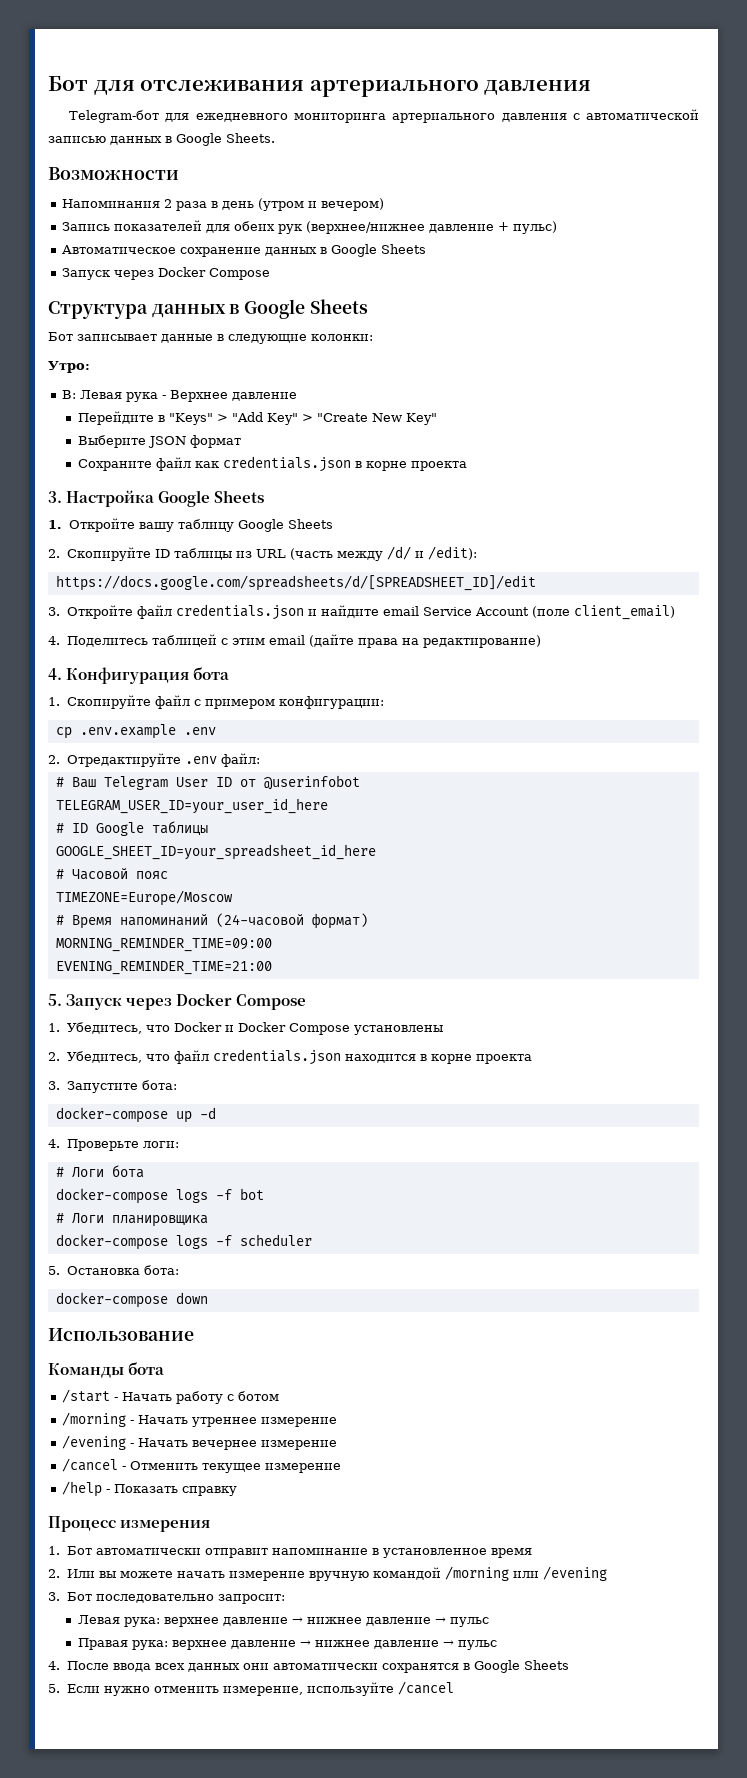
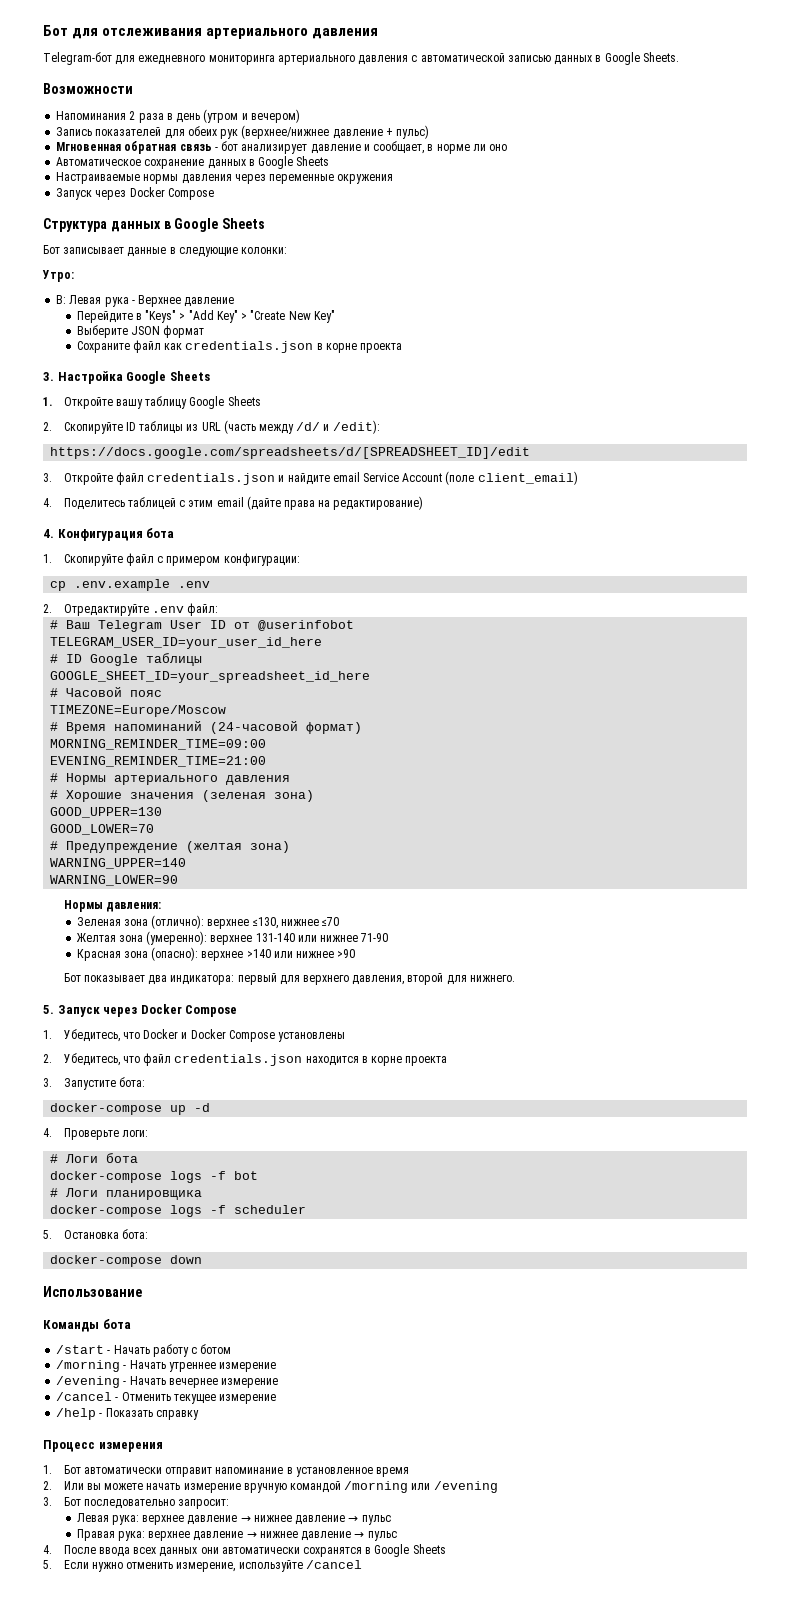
+ Мгновенная обратная связь - бот анализирует давление и сообщает, в норме ли оно
+ Настраиваемые нормы давления через переменные окружения
+ # Нормы артериального давления
+ # Хорошие значения (зеленая зона)
+ GOOD_UPPER=130
+ GOOD_LOWER=70
+ # Предупреждение (желтая зона)
+ WARNING_UPPER=140
+ WARNING_LOWER=90
+ Нормы давления:
+ Зеленая зона (отлично): верхнее ≤130, нижнее ≤70
+ Желтая зона (умеренно): верхнее 131-140 или нижнее 71-90
+ Красная зона (опасно): верхнее >140 или нижнее >90
+ Бот показывает два индикатора: первый для верхнего давления, второй для нижнего.

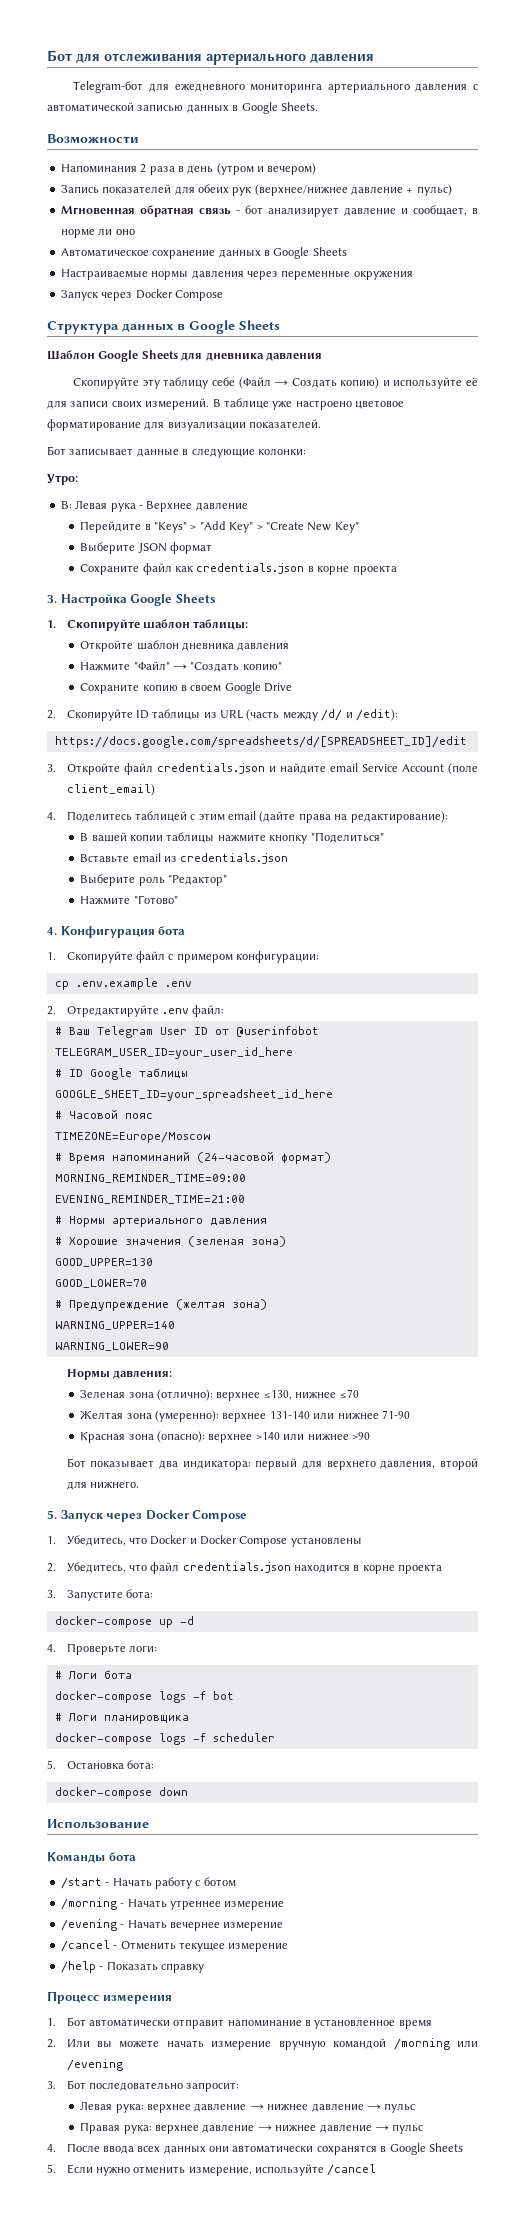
+ Шаблон Google Sheets для дневника давления
+ Скопируйте эту таблицу себе (Файл → Создать копию) и используйте её для записи своих измерений. В таблице уже настроено цветовое форматирование для визуализации показателей.
- 1. Откройте вашу таблицу Google Sheets
+ 1. Скопируйте шаблон таблицы:
+ Откройте шаблон дневника давления
+ Нажмите "Файл" → "Создать копию"
+ Сохраните копию в своем Google Drive
- 4. Поделитесь таблицей с этим email (дайте права на редактирование)
+ 4. Поделитесь таблицей с этим email (дайте права на редактирование):
+ В вашей копии таблицы нажмите кнопку "Поделиться"
+ Вставьте email из credentials.json
+ Выберите роль "Редактор"
+ Нажмите "Готово"

